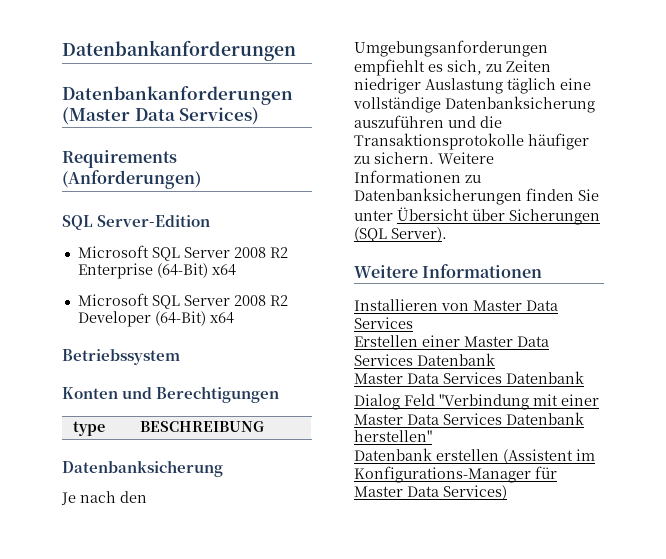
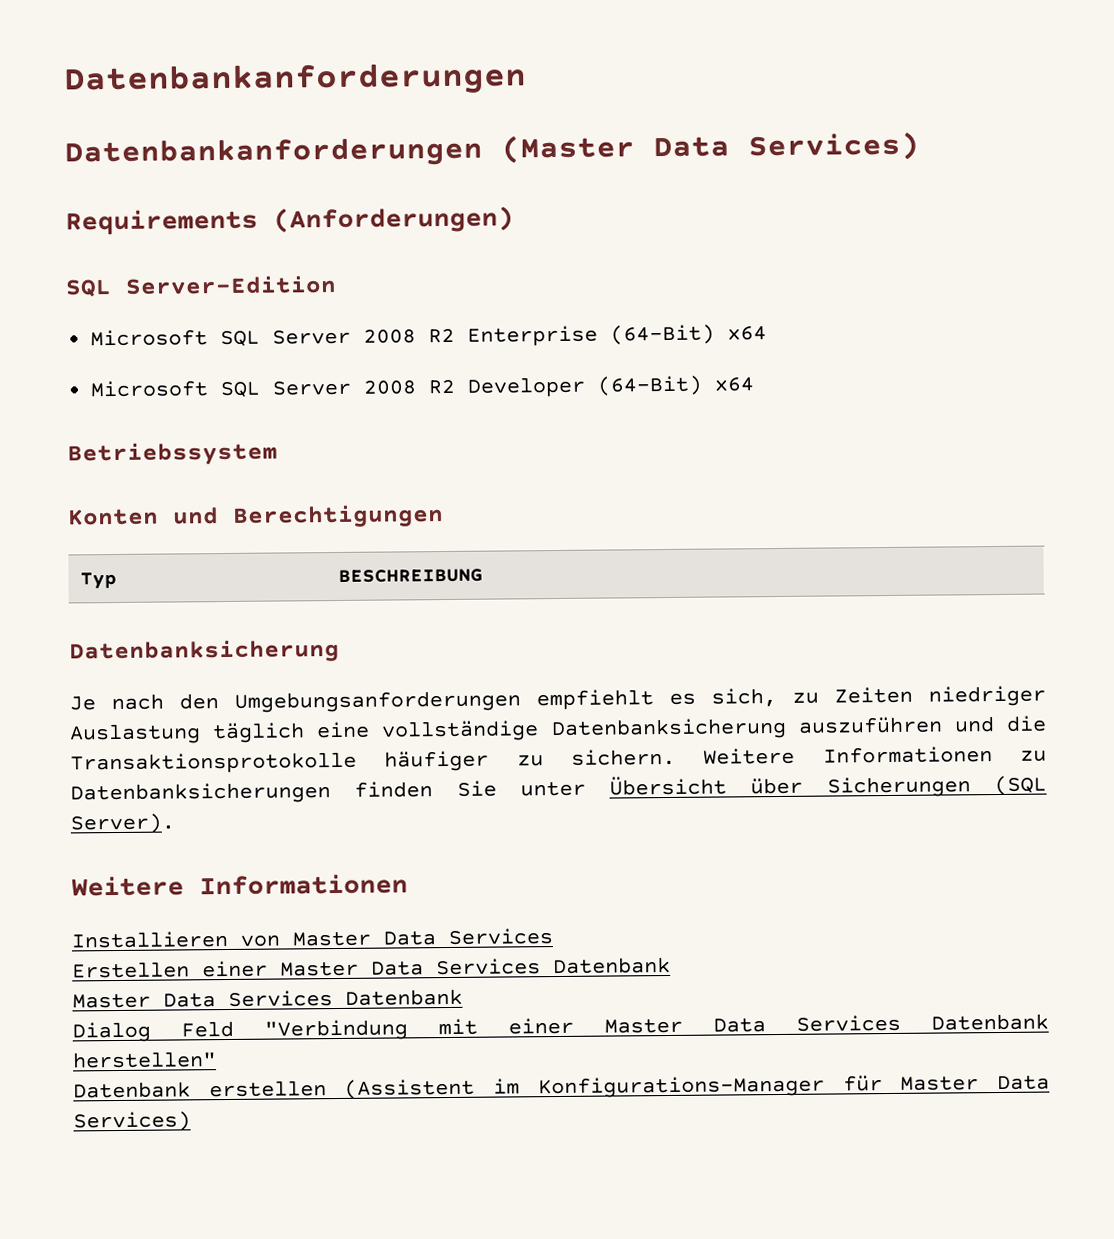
- type | BESCHREIBUNG
+ Typ | BESCHREIBUNG

